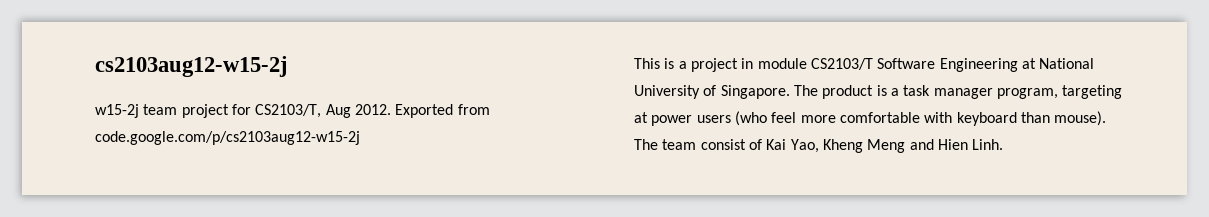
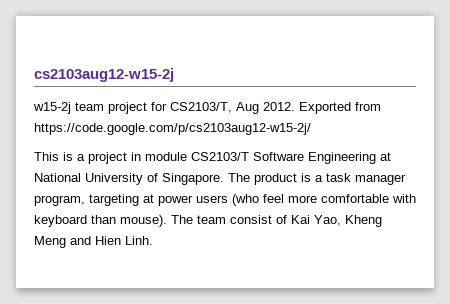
- Exported from code.google.com/p/cs2103aug12-w15-2j
+ Exported from https://code.google.com/p/cs2103aug12-w15-2j/

